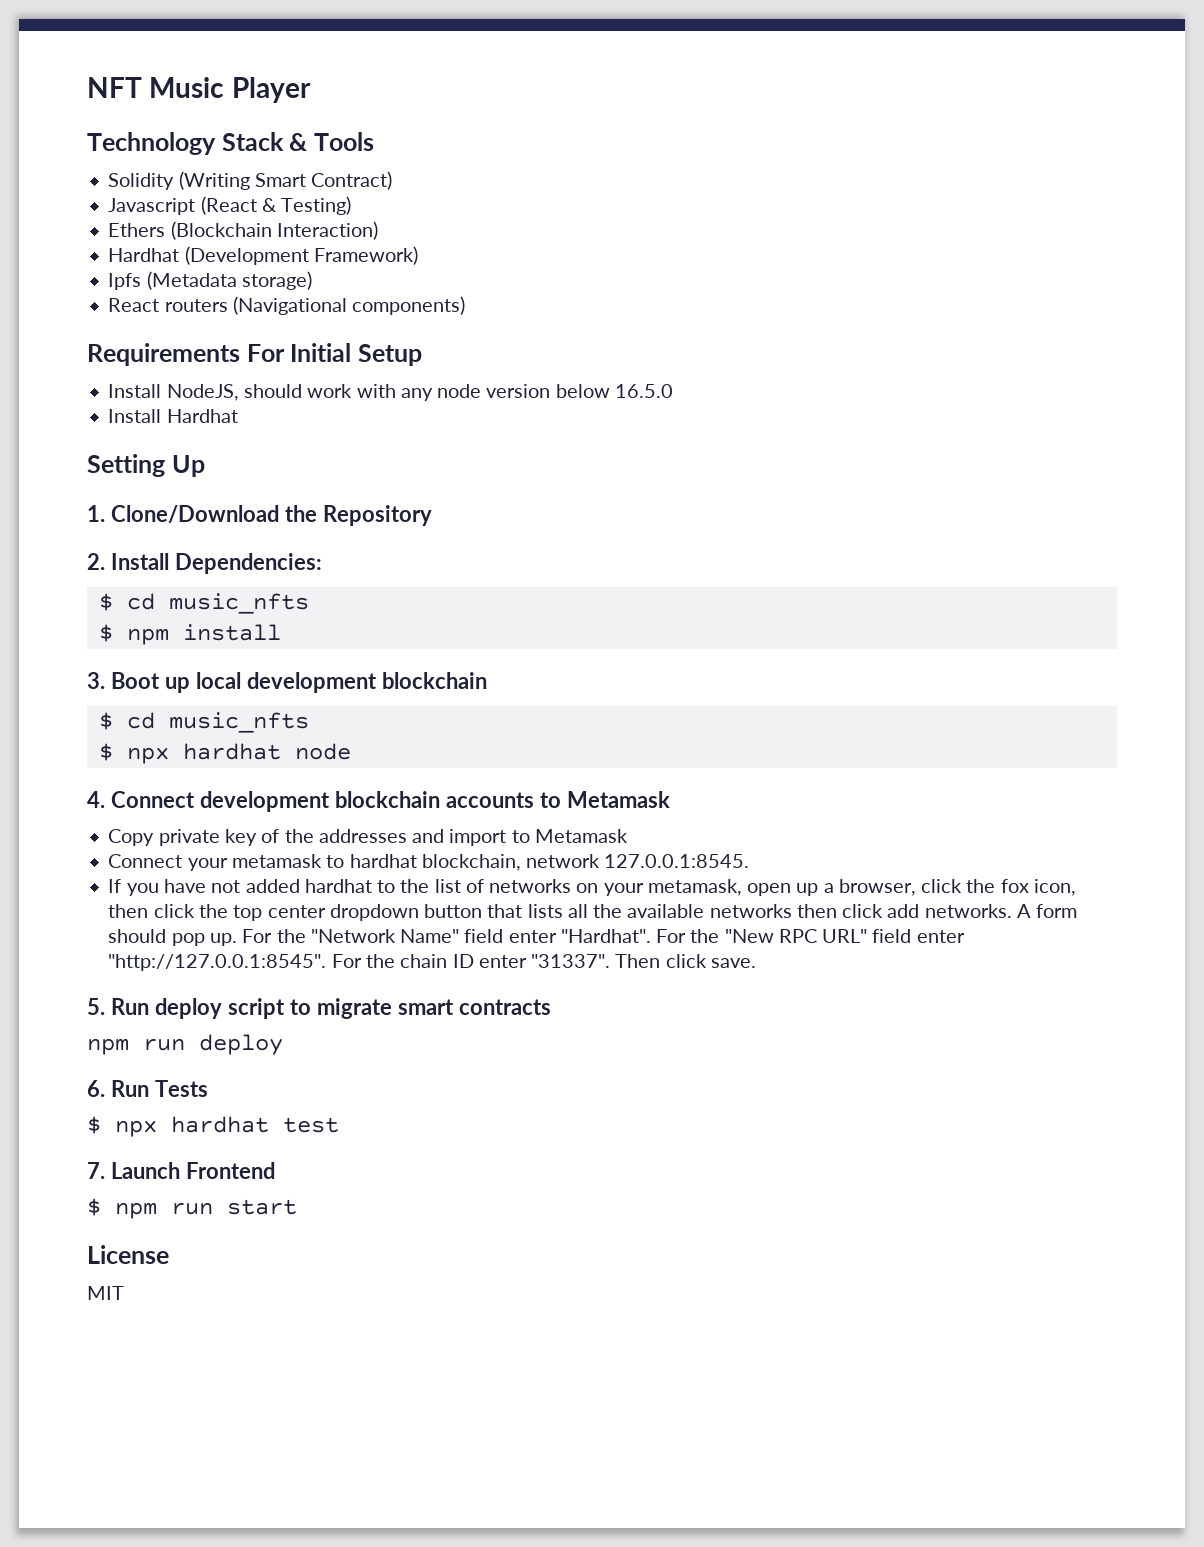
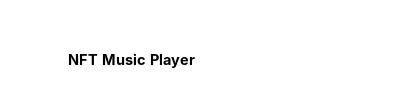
- Technology Stack & Tools
- Solidity (Writing Smart Contract)
- Javascript (React & Testing)
- Ethers (Blockchain Interaction)
- Hardhat (Development Framework)
- Ipfs (Metadata storage)
- React routers (Navigational components)
- Requirements For Initial Setup
- Install NodeJS, should work with any node version below 16.5.0
- Install Hardhat
- Setting Up
- 1. Clone/Download the Repository
- 2. Install Dependencies:
- $ cd music_nfts
- $ npm install
- 3. Boot up local development blockchain
- $ cd music_nfts
- $ npx hardhat node
- 4. Connect development blockchain accounts to Metamask
- Copy private key of the addresses and import to Metamask
- Connect your metamask to hardhat blockchain, network 127.0.0.1:8545.
- If you have not added hardhat to the list of networks on your metamask, open up a browser, click the fox icon, then click the top center dropdown button that lists all the available networks then click add networks. A form should pop up. For the "Network Name" field enter "Hardhat". For the "New RPC URL" field enter "http://127.0.0.1:8545". For the chain ID enter "31337". Then click save.
- 5. Run deploy script to migrate smart contracts
- npm run deploy
- 6. Run Tests
- $ npx hardhat test
- 7. Launch Frontend
- $ npm run start
- License
- MIT

